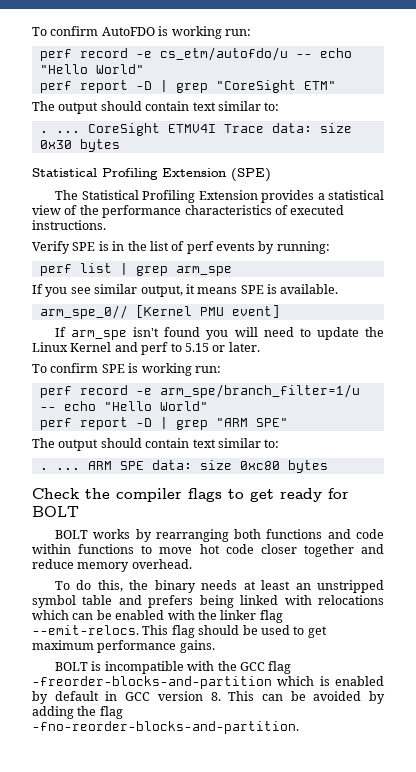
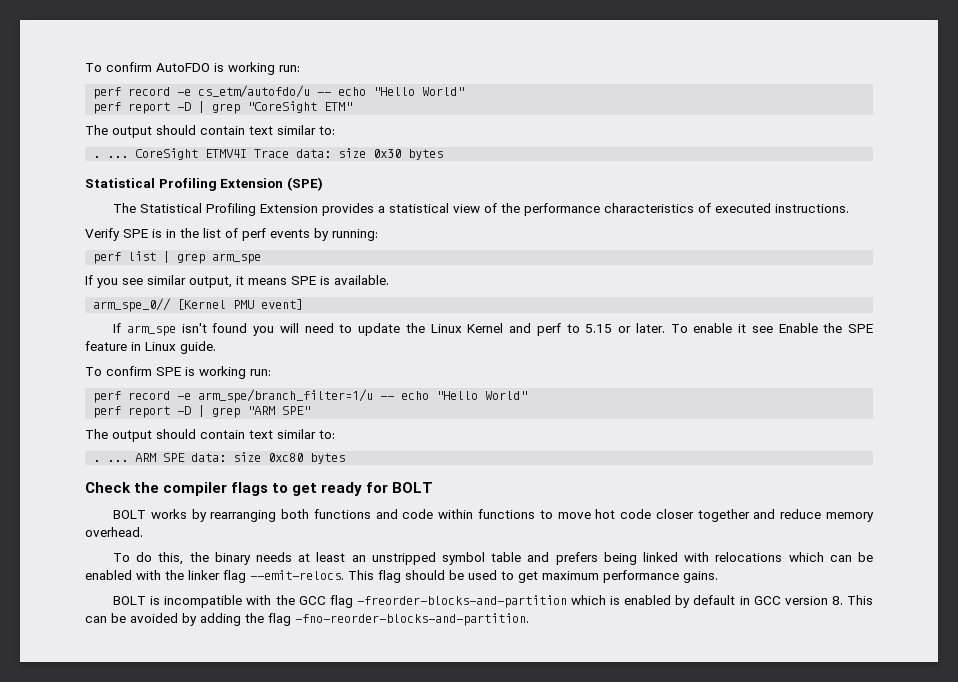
+ To enable it see Enable the SPE feature in Linux guide.

